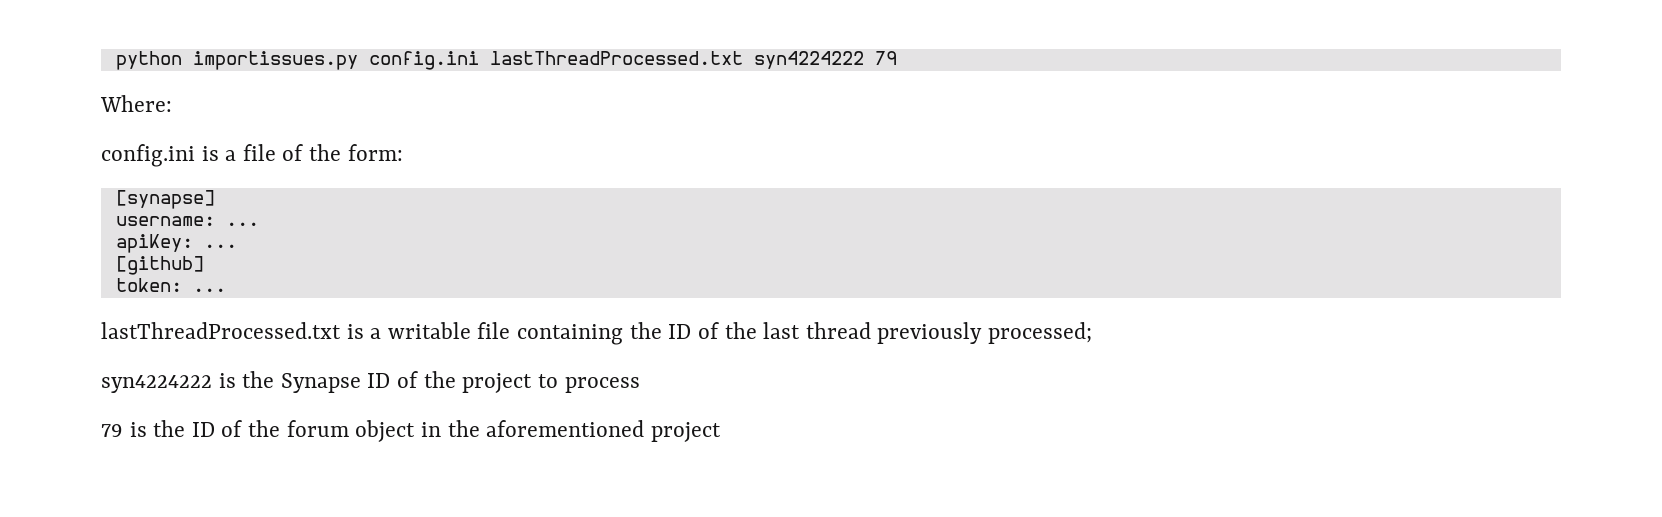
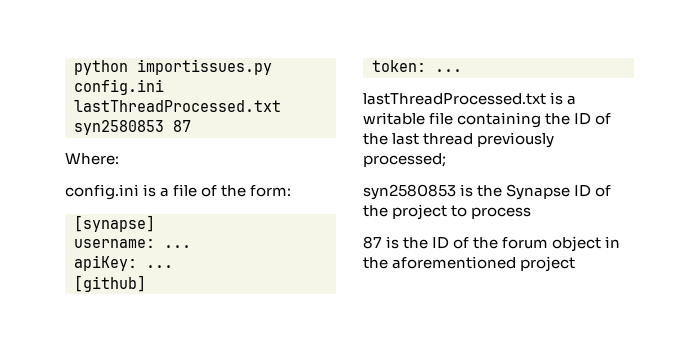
- python importissues.py config.ini lastThreadProcessed.txt syn4224222 79
+ python importissues.py config.ini lastThreadProcessed.txt syn2580853 87
- syn4224222 is the Synapse ID of the project to process
+ syn2580853 is the Synapse ID of the project to process
- 79 is the ID of the forum object in the aforementioned project
+ 87 is the ID of the forum object in the aforementioned project

